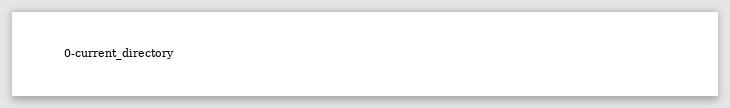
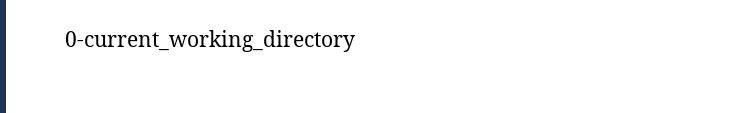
- 0-current_directory
+ 0-current_working_directory

